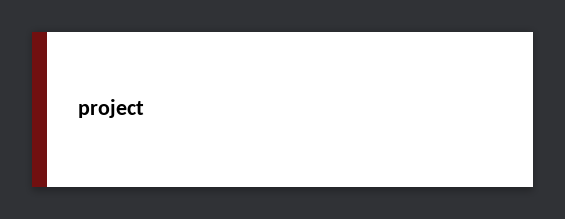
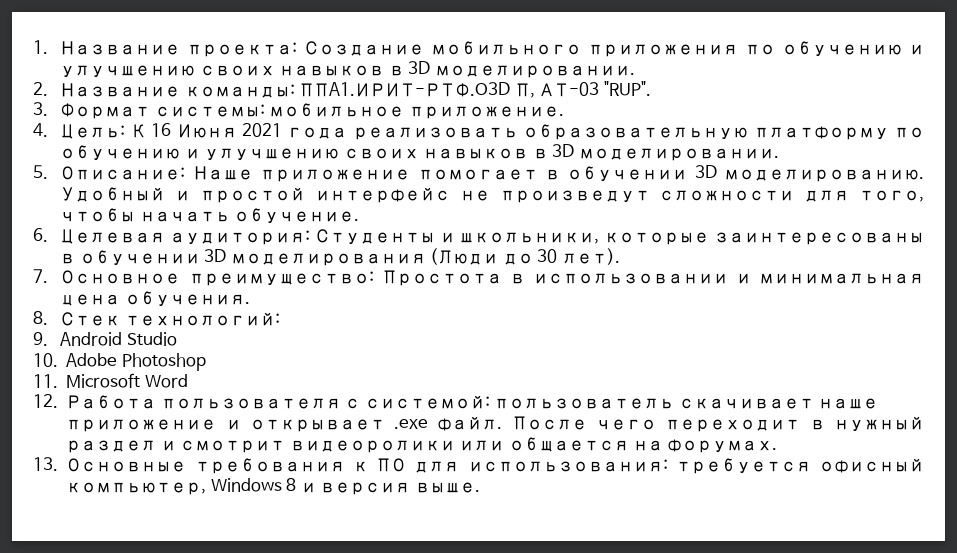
- project
+ 1. Название проекта: Создание мобильного приложения по обучению и улучшению своих навыков в 3D моделировании.
+ 2. Название команды: ППA1.ИРИТ-РТФ.O3D П, АТ-03 "RUP".
+ 3. Формат системы: мобильное приложение.
+ 4. Цель: К 16 Июня 2021 года реализовать образовательную платформу по обучению и улучшению своих навыков в 3D моделировании.
+ 5. Описание: Наше приложение помогает в обучении 3D моделированию. Удобный и простой интерфейс не произведут сложности для того, чтобы начать обучение.
+ 6. Целевая аудитория: Студенты и школьники, которые заинтересованы в обучении 3D моделирования (Люди до 30 лет).
+ 7. Основное преимущество: Простота в использовании и минимальная цена обучения.
+ 8. Стек технологий:
+ 9. Android Studio
+ 10. Adobe Photoshop
+ 11. Microsoft Word
+ 12. Работа пользователя с системой: пользователь скачивает наше приложение и открывает .exe файл. После чего переходит в нужный раздел и смотрит видеоролики или общается на форумах.
+ 13. Основные требования к ПО для использования: требуется офисный компьютер, Windows 8 и версия выше.

